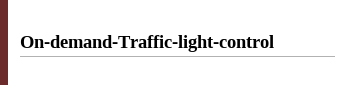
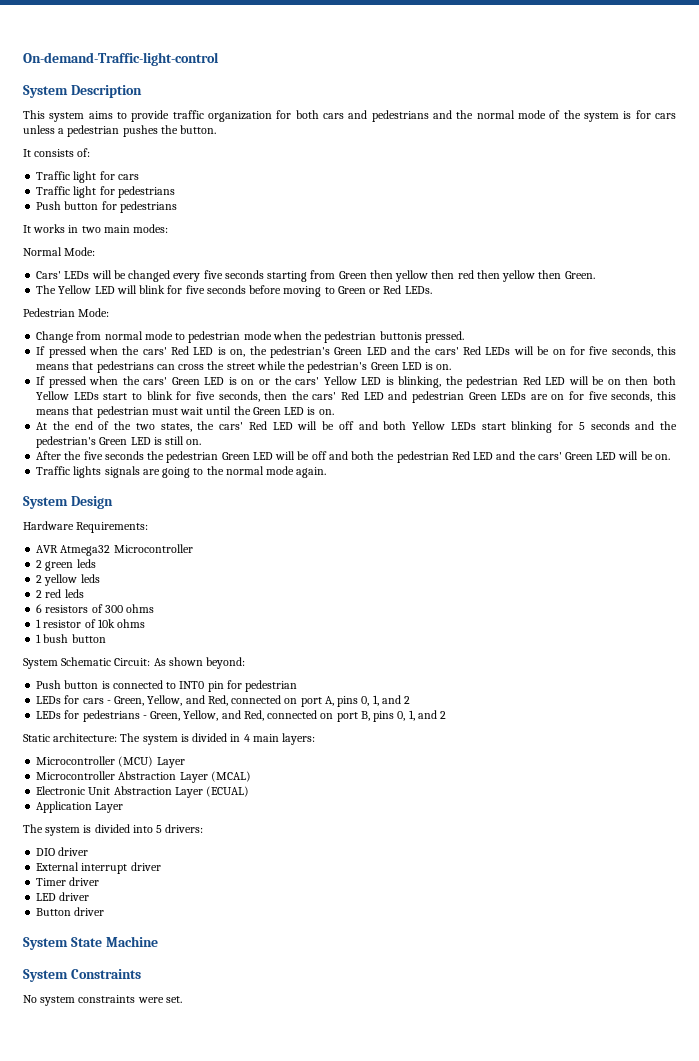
+ System Description
+ This system aims to provide traffic organization for both cars and pedestrians and the normal mode of the system is for cars unless a pedestrian pushes the button.
+ It consists of:
+ Traffic light for cars
+ Traffic light for pedestrians
+ Push button for pedestrians
+ It works in two main modes:
+ Normal Mode:
+ Cars' LEDs will be changed every five seconds starting from Green then yellow then red then yellow then Green.
+ The Yellow LED will blink for five seconds before moving to Green or Red LEDs.
+ Pedestrian Mode:
+ Change from normal mode to pedestrian mode when the pedestrian buttonis pressed.
+ If pressed when the cars' Red LED is on, the pedestrian's Green LED and the cars' Red LEDs will be on for five seconds, this means that pedestrians can cross the street while the pedestrian's Green LED is on.
+ If pressed when the cars' Green LED is on or the cars' Yellow LED is blinking, the pedestrian Red LED will be on then both Yellow LEDs start to blink for five seconds, then the cars' Red LED and pedestrian Green LEDs are on for five seconds, this means that pedestrian must wait until the Green LED is on.
+ At the end of the two states, the cars' Red LED will be off and both Yellow LEDs start blinking for 5 seconds and the pedestrian's Green LED is still on.
+ After the five seconds the pedestrian Green LED will be off and both the pedestrian Red LED and the cars' Green LED will be on.
+ Traffic lights signals are going to the normal mode again.
+ System Design
+ Hardware Requirements:
+ AVR Atmega32 Microcontroller
+ 2 green leds
+ 2 yellow leds
+ 2 red leds
+ 6 resistors of 300 ohms
+ 1 resistor of 10k ohms
+ 1 bush button
+ System Schematic Circuit: As shown beyond:
+ Push button is connected to INT0 pin for pedestrian
+ LEDs for cars - Green, Yellow, and Red, connected on port A, pins 0, 1, and 2
+ LEDs for pedestrians - Green, Yellow, and Red, connected on port B, pins 0, 1, and 2
+ Static architecture: The system is divided in 4 main layers:
+ Microcontroller (MCU) Layer
+ Microcontroller Abstraction Layer (MCAL)
+ Electronic Unit Abstraction Layer (ECUAL)
+ Application Layer
+ The system is divided into 5 drivers:
+ DIO driver
+ External interrupt driver
+ Timer driver
+ LED driver
+ Button driver
+ System State Machine
+ System Constraints
+ No system constraints were set.

